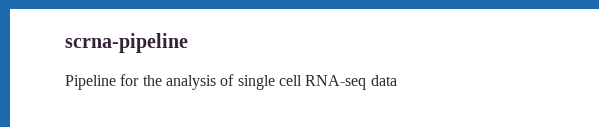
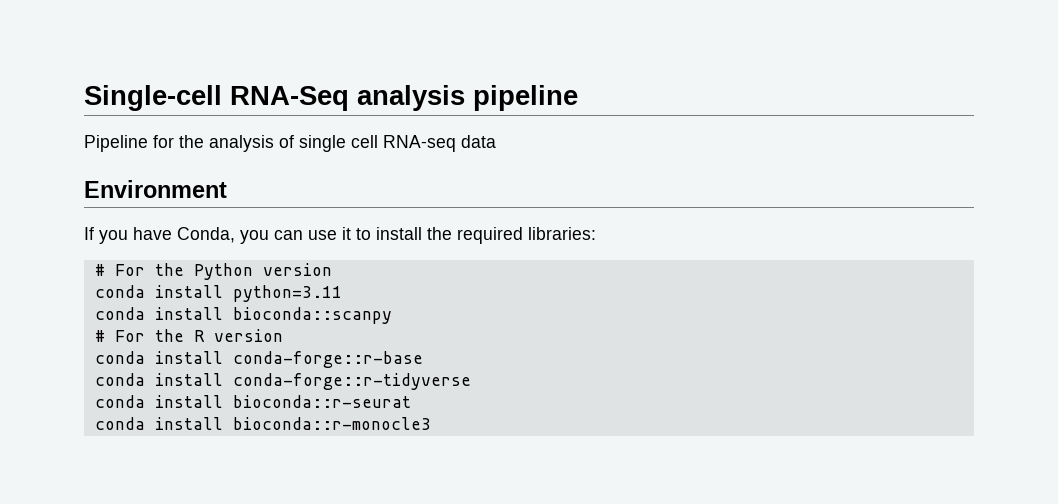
- scrna-pipeline
+ Single-cell RNA-Seq analysis pipeline
+ Environment
+ If you have Conda, you can use it to install the required libraries:
+ # For the Python version
+ conda install python=3.11
+ conda install bioconda::scanpy
+ # For the R version
+ conda install conda-forge::r-base
+ conda install conda-forge::r-tidyverse
+ conda install bioconda::r-seurat
+ conda install bioconda::r-monocle3

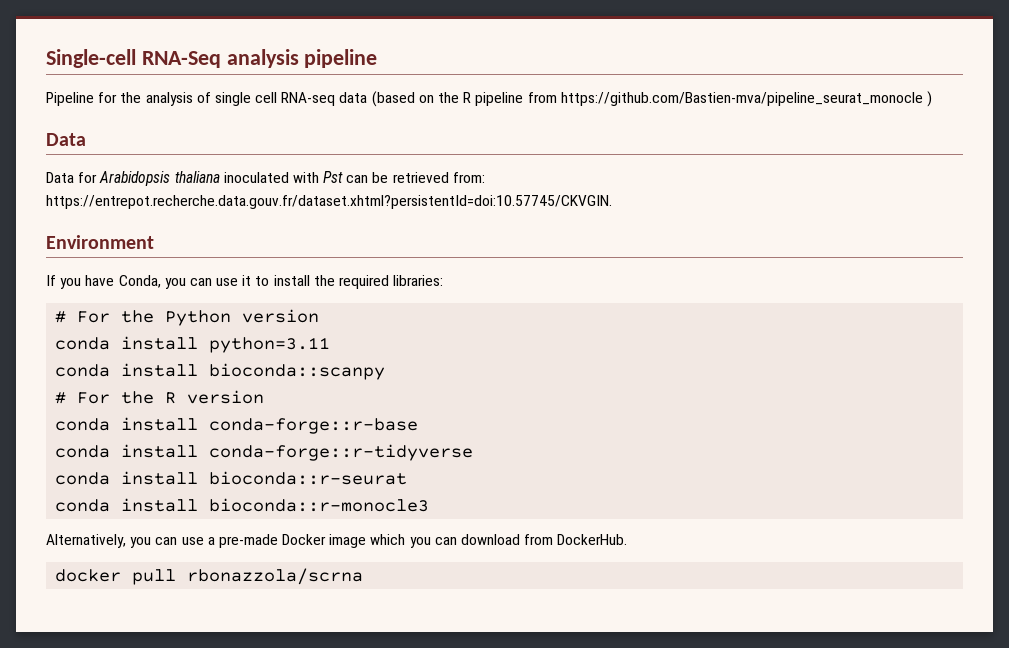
- Pipeline for the analysis of single cell RNA-seq data
+ Pipeline for the analysis of single cell RNA-seq data (based on the R pipeline from https://github.com/Bastien-mva/pipeline_seurat_monocle )
+ Data
+ Data for Arabidopsis thaliana inoculated with Pst can be retrieved from: https://entrepot.recherche.data.gouv.fr/dataset.xhtml?persistentId=doi:10.57745/CKVGIN.
+ Alternatively, you can use a pre-made Docker image which you can download from DockerHub.
+ docker pull rbonazzola/scrna

